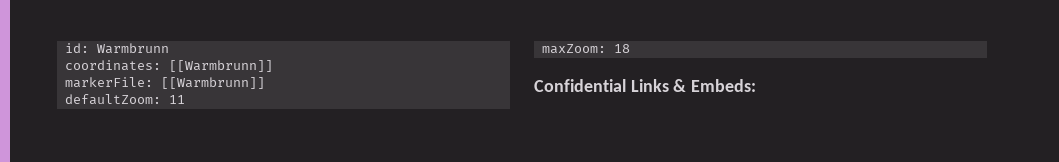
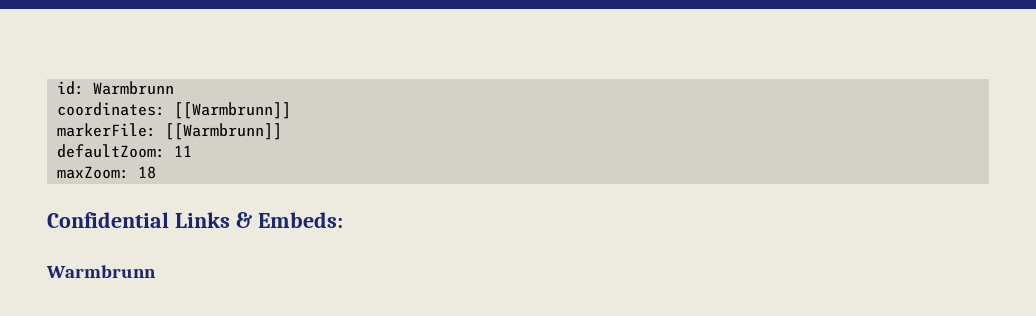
  Confidential Links & Embeds:
+ Warmbrunn

